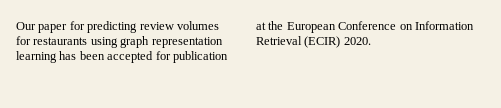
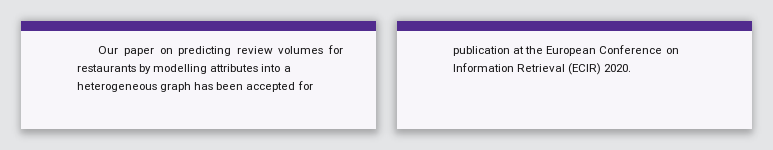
- Our paper for predicting review volumes for restaurants using graph representation learning has been accepted for publication at the European Conference on Information Retrieval (ECIR) 2020.
+ Our paper on predicting review volumes for restaurants by modelling attributes into a heterogeneous graph has been accepted for publication at the European Conference on Information Retrieval (ECIR) 2020.

